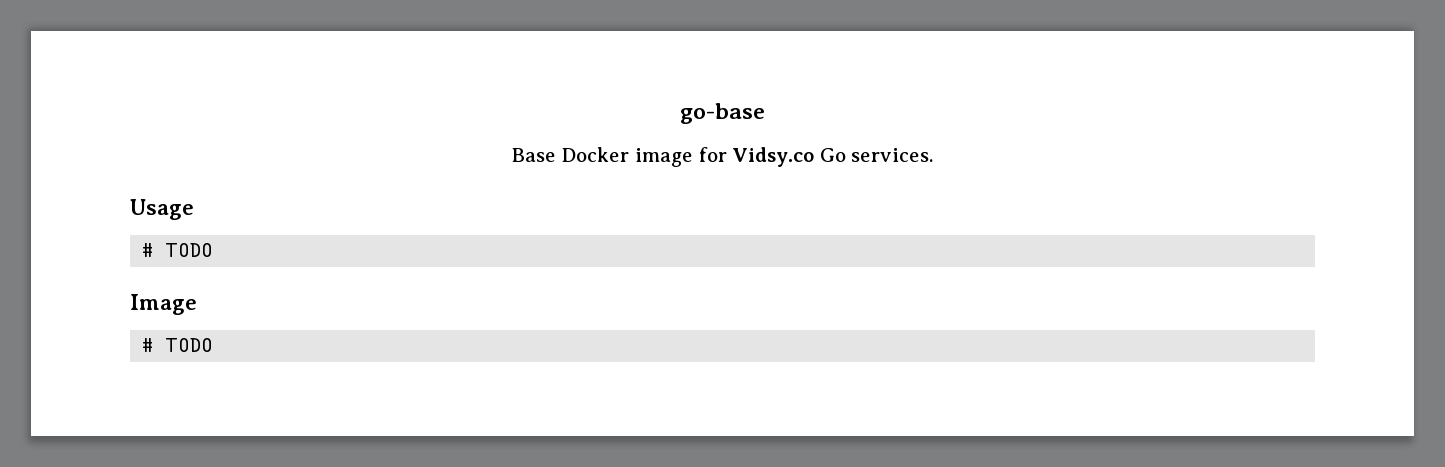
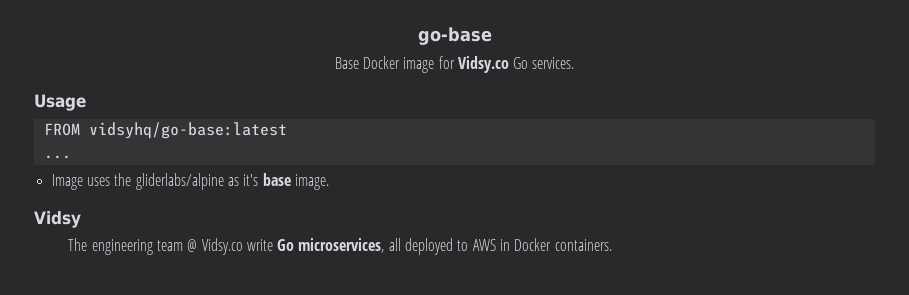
  Usage
- # TODO
- Image
- # TODO
+ FROM vidsyhq/go-base:latest
+ ...
+ Image uses the gliderlabs/alpine as it's base image.
+ Vidsy
+ The engineering team @ Vidsy.co write Go microservices, all deployed to AWS in Docker containers.

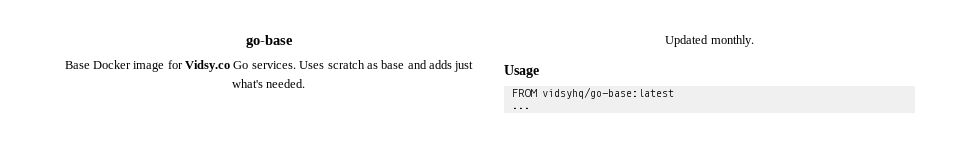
- Base Docker image for Vidsy.co Go services.
+ Base Docker image for Vidsy.co Go services. Uses scratch as base and adds just what's needed.
+ Updated monthly.
  Usage
  FROM vidsyhq/go-base:latest
  ...
- Image uses the gliderlabs/alpine as it's base image.
- Vidsy
- The engineering team @ Vidsy.co write Go microservices, all deployed to AWS in Docker containers.

